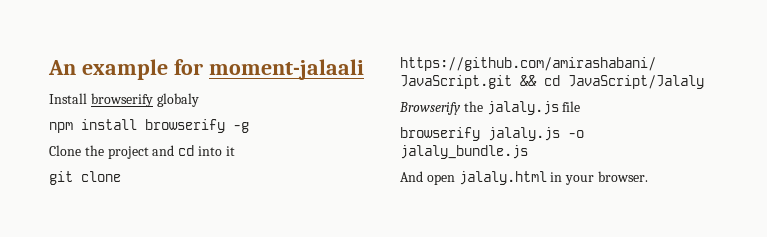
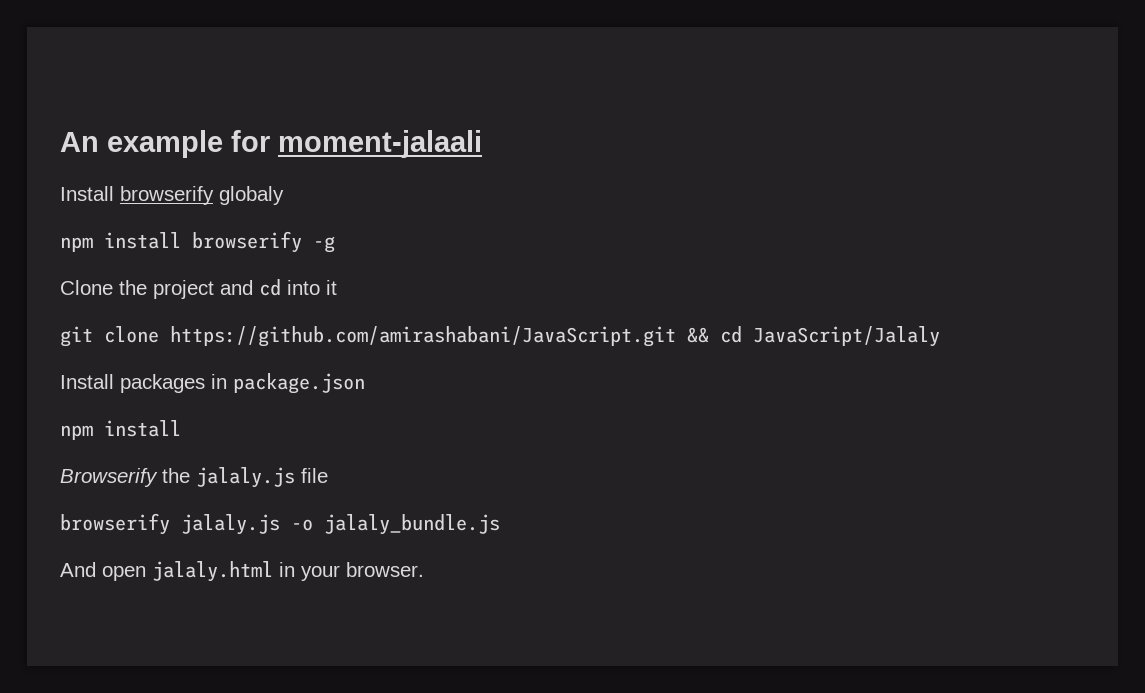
+ Install packages in package.json
+ npm install

